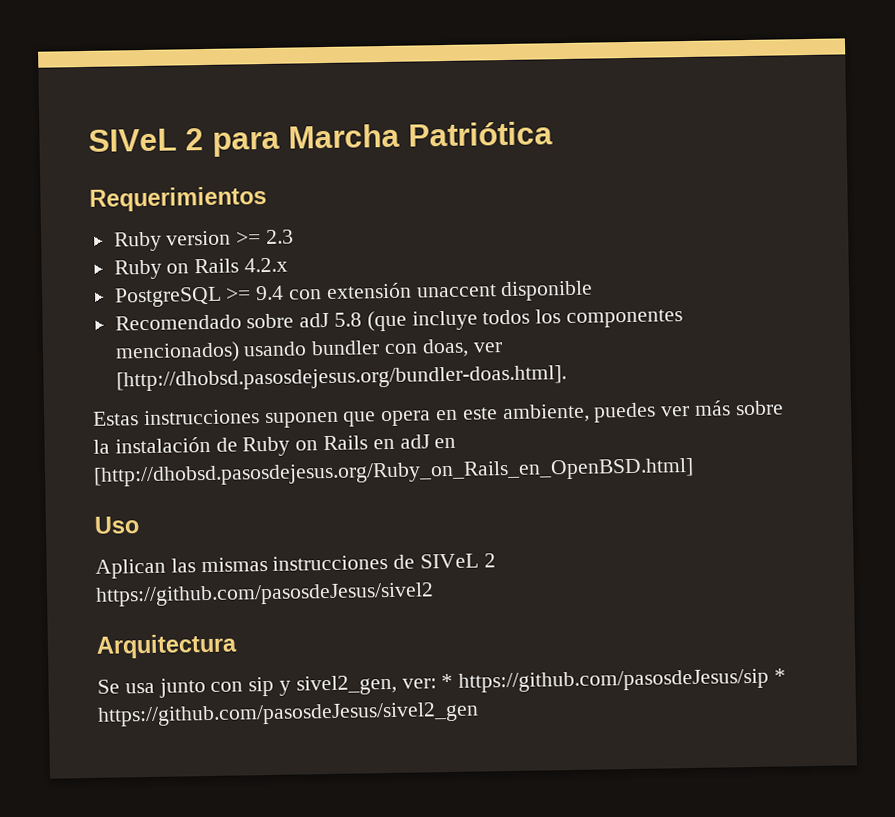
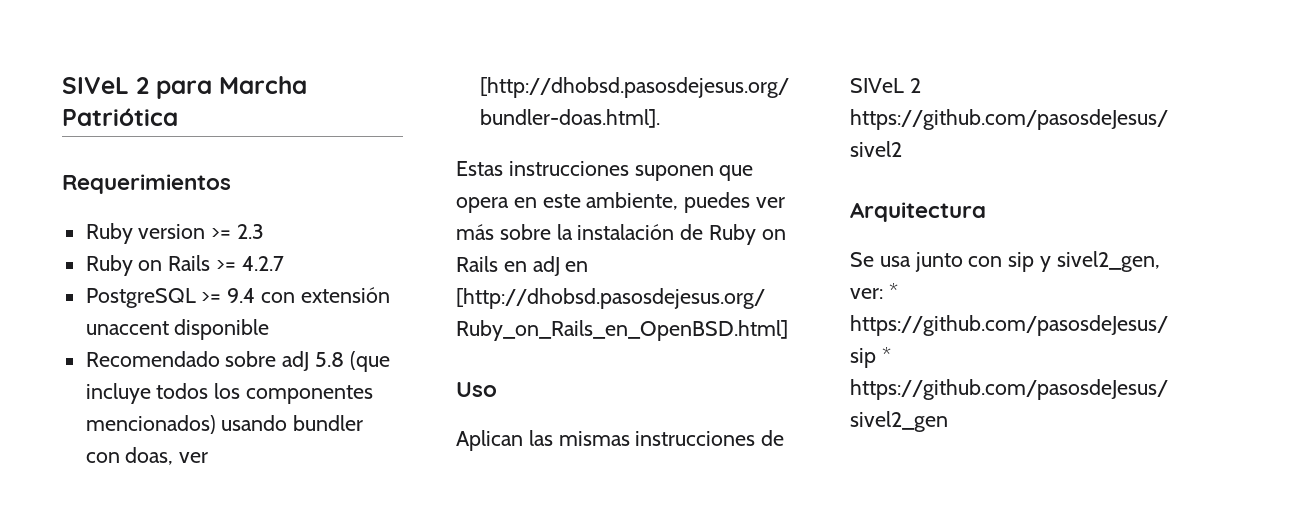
- Ruby on Rails 4.2.x
+ Ruby on Rails >= 4.2.7

